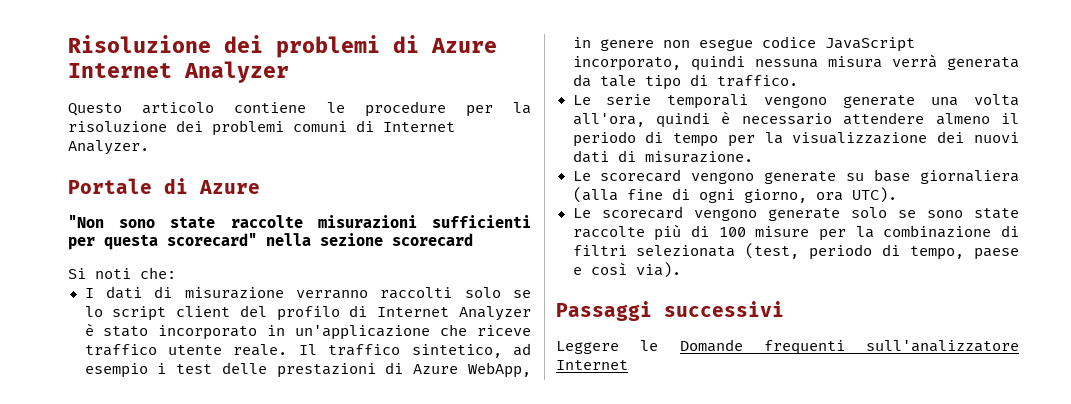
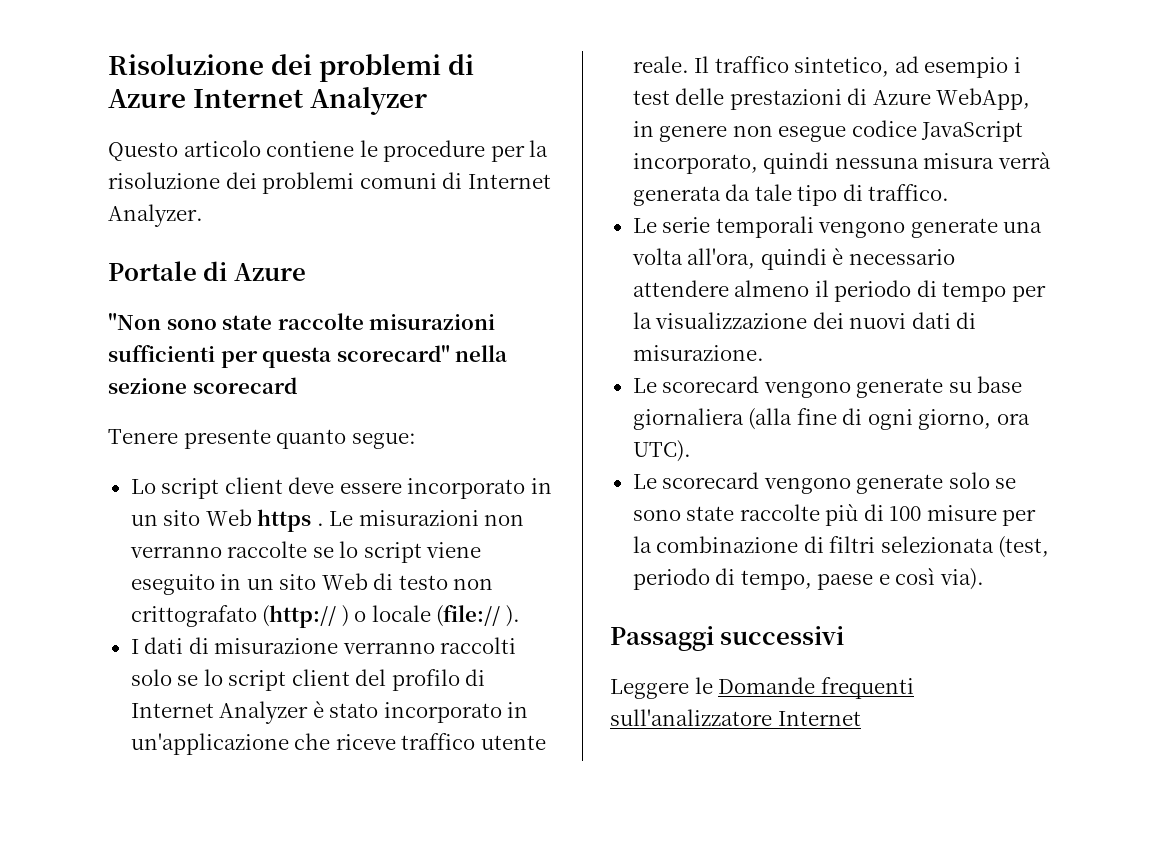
- Si noti che:
+ Tenere presente quanto segue:
+ Lo script client deve essere incorporato in un sito Web https . Le misurazioni non verranno raccolte se lo script viene eseguito in un sito Web di testo non crittografato (http:// ) o locale (file:// ).

